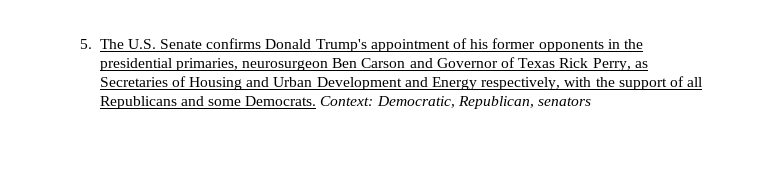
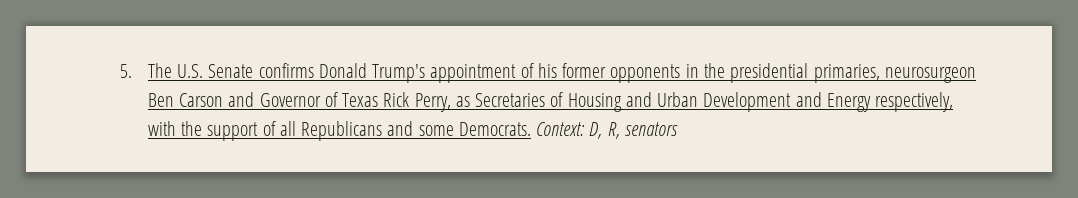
- Context: Democratic, Republican, senators
+ Context: D, R, senators

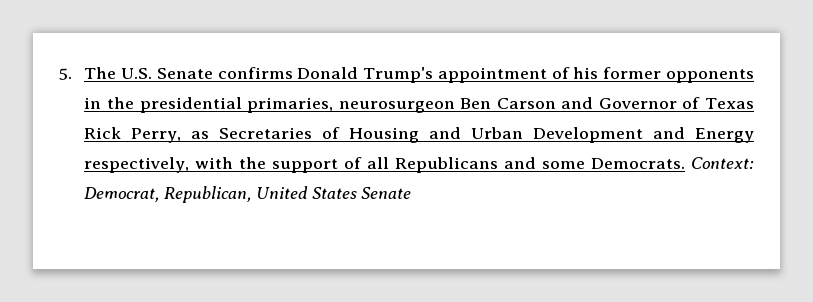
- Context: D, R, senators
+ Context: Democrat, Republican, United States Senate

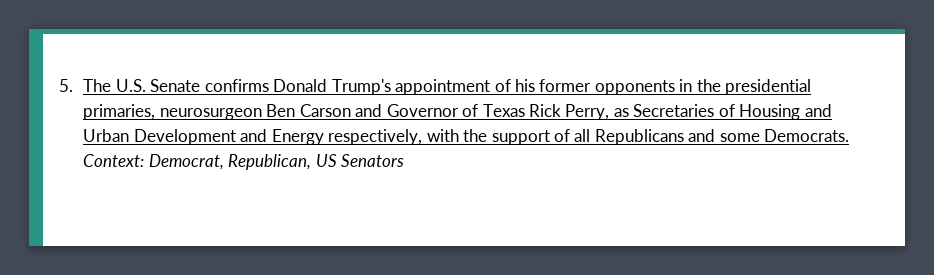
- Context: Democrat, Republican, United States Senate
+ Context: Democrat, Republican, US Senators

